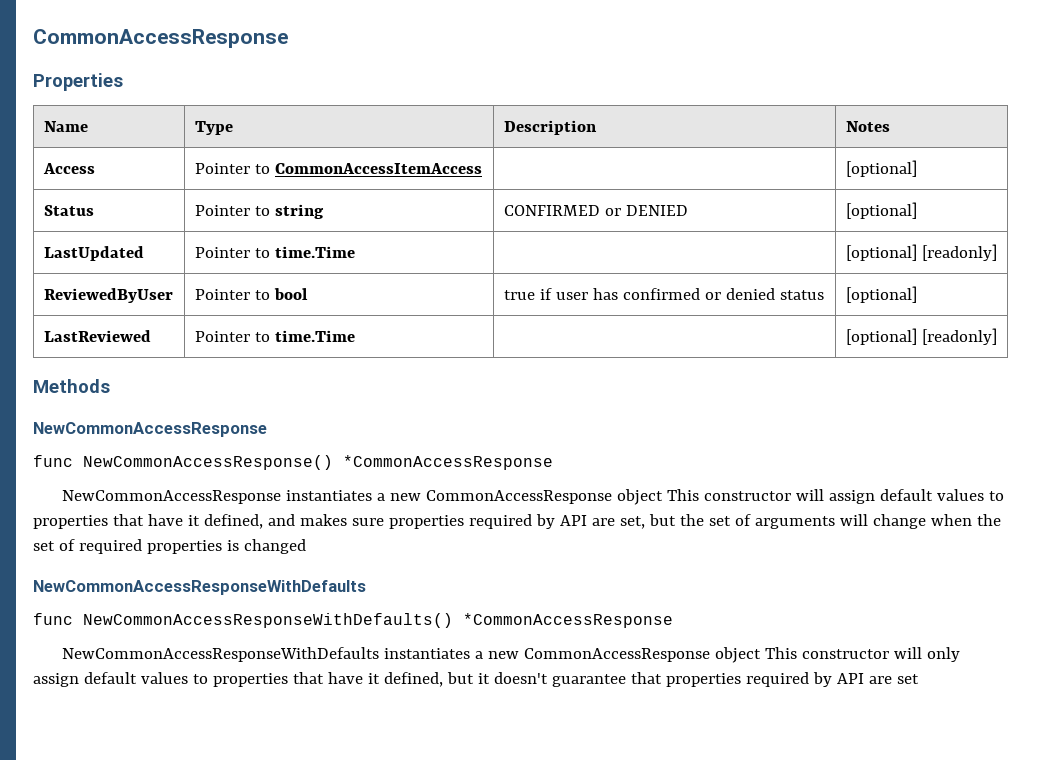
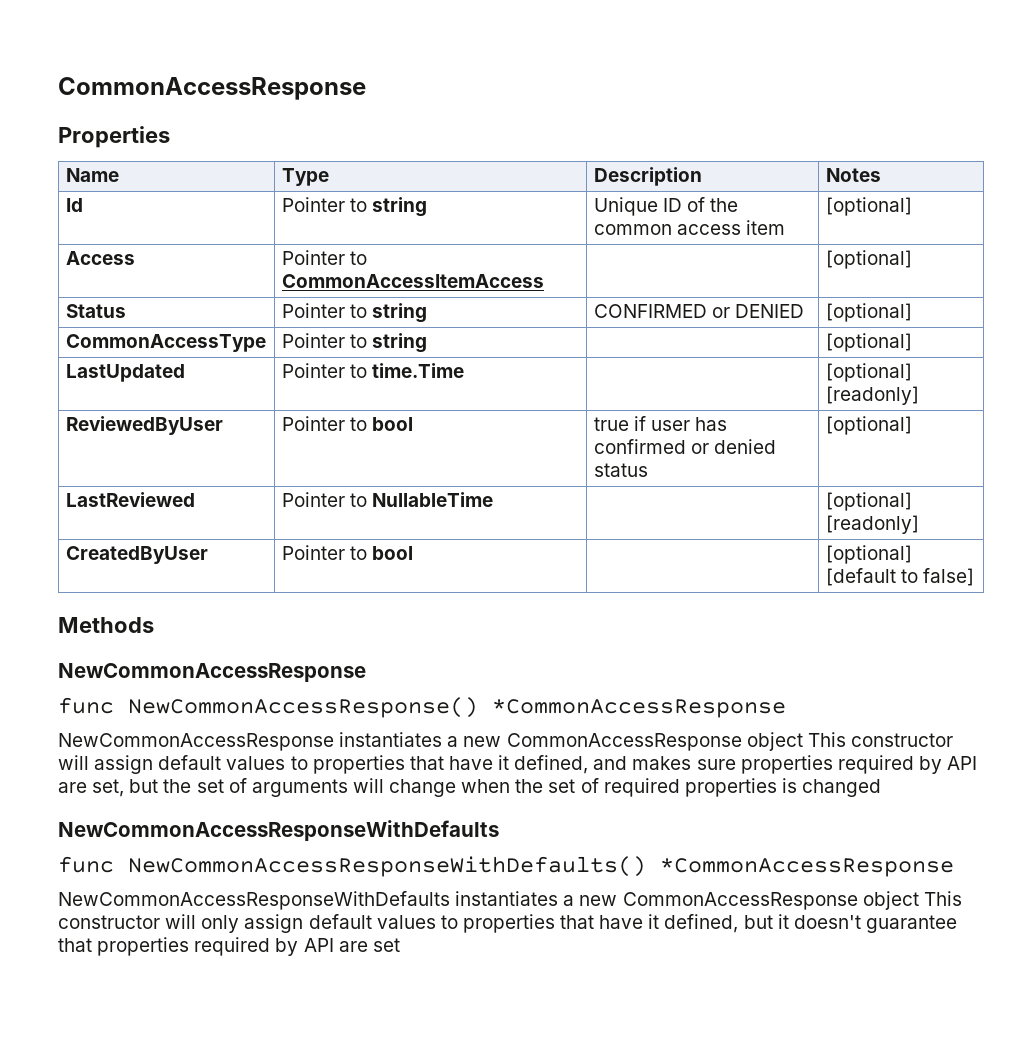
+ Id | Pointer to string | Unique ID of the common access item | [optional]
+ CommonAccessType | Pointer to string | | [optional]
- LastReviewed | Pointer to time.Time | | [optional] [readonly]
+ LastReviewed | Pointer to NullableTime | | [optional] [readonly]
+ CreatedByUser | Pointer to bool | | [optional] [default to false]

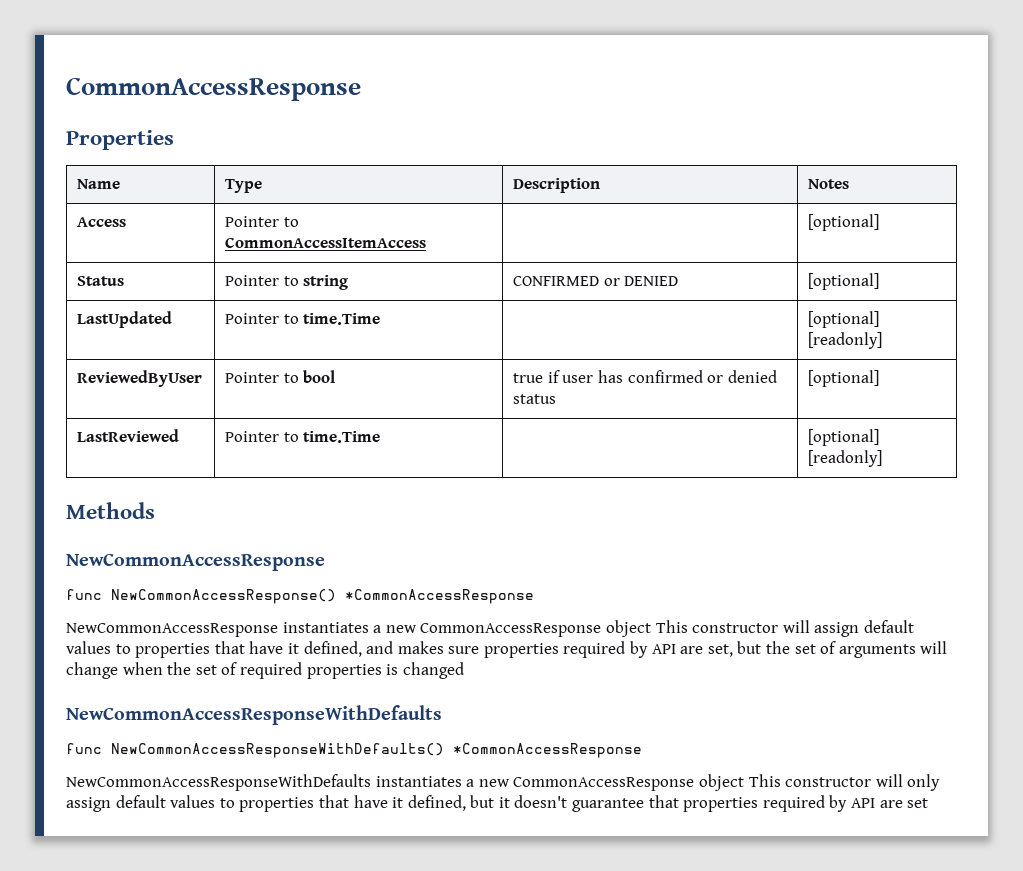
- Id | Pointer to string | Unique ID of the common access item | [optional]
- CommonAccessType | Pointer to string | | [optional]
- LastReviewed | Pointer to NullableTime | | [optional] [readonly]
- CreatedByUser | Pointer to bool | | [optional] [default to false]
+ LastReviewed | Pointer to time.Time | | [optional] [readonly]

